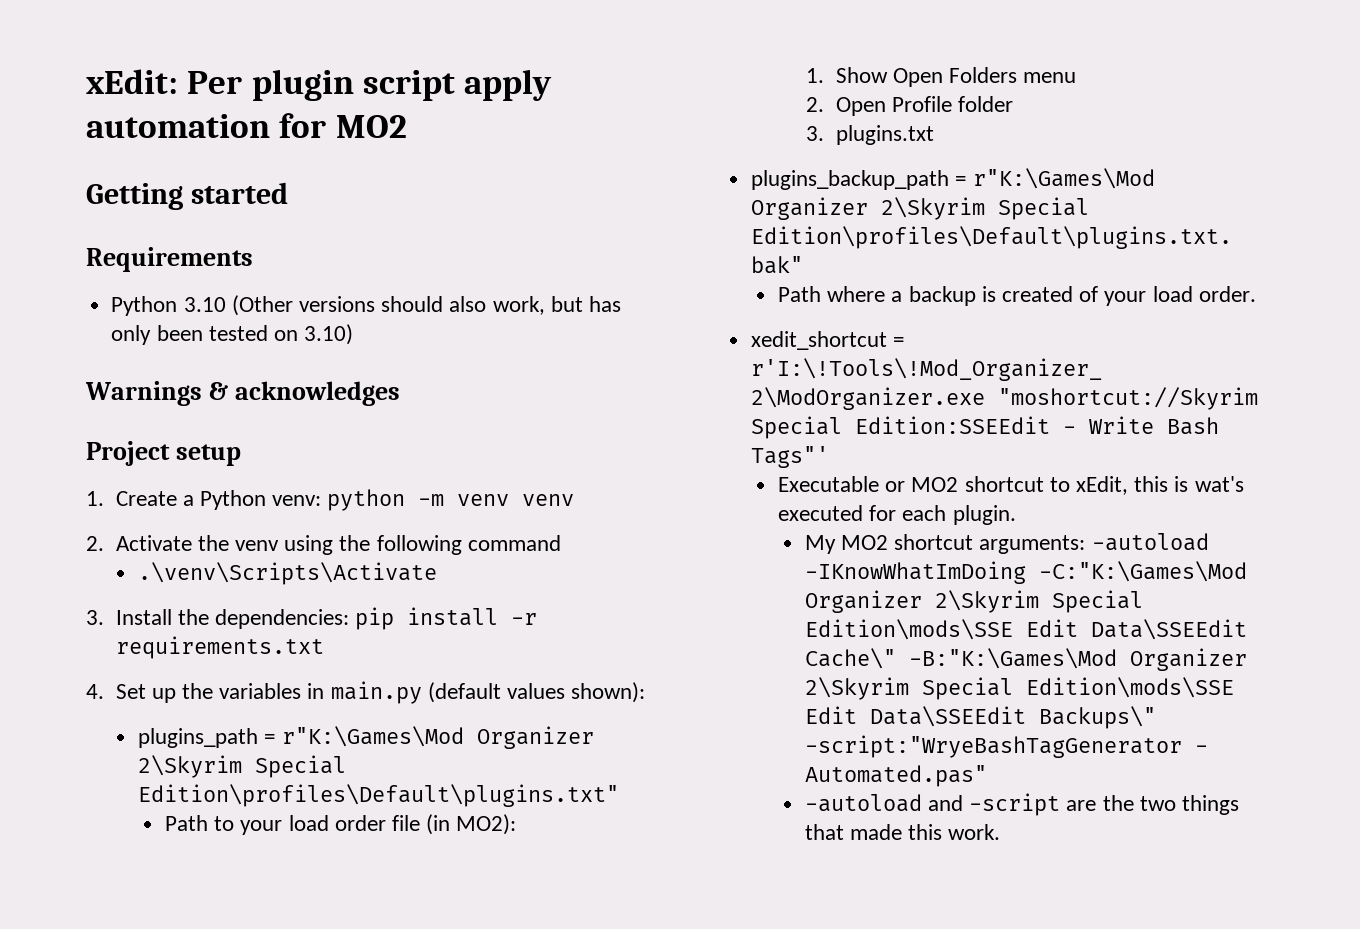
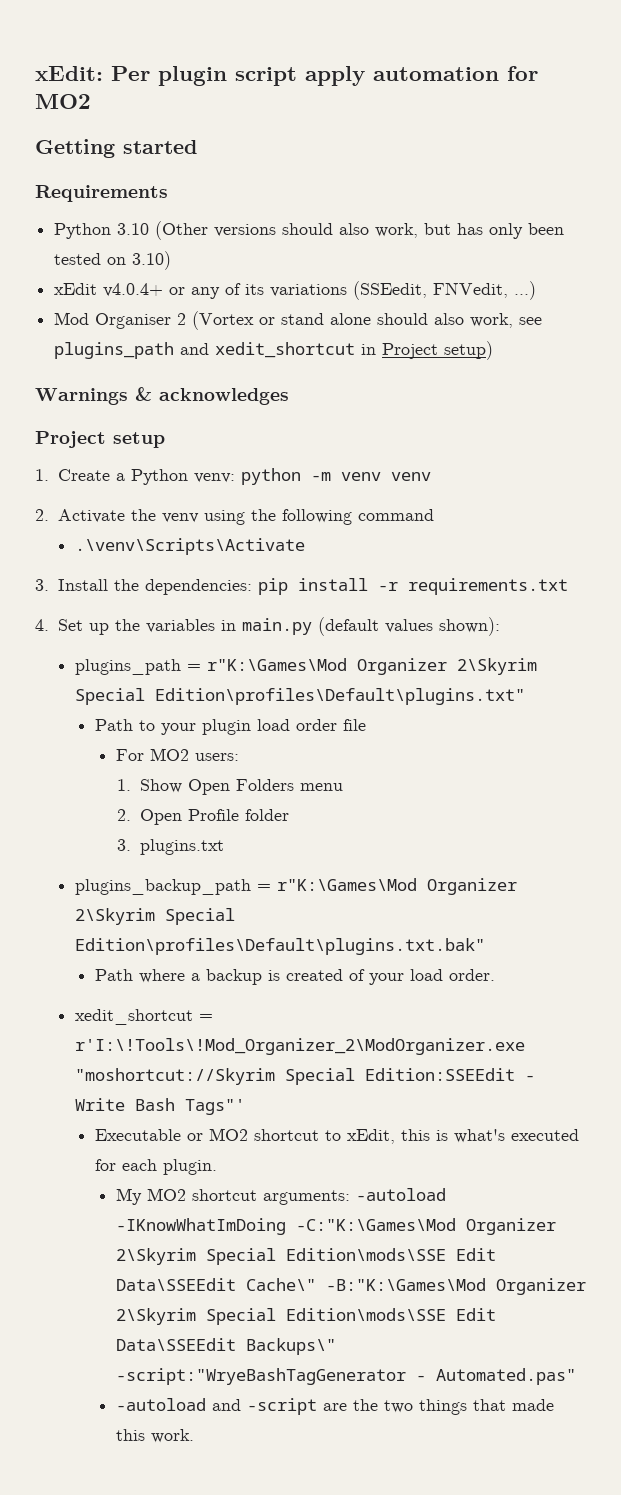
+ xEdit v4.0.4+ or any of its variations (SSEedit, FNVedit, ...)
+ Mod Organiser 2 (Vortex or stand alone should also work, see plugins_path and xedit_shortcut in Project setup)
- Path to your load order file (in MO2):
+ Path to your plugin load order file
+ For MO2 users:
- Executable or MO2 shortcut to xEdit, this is wat's executed for each plugin.
+ Executable or MO2 shortcut to xEdit, this is what's executed for each plugin.

